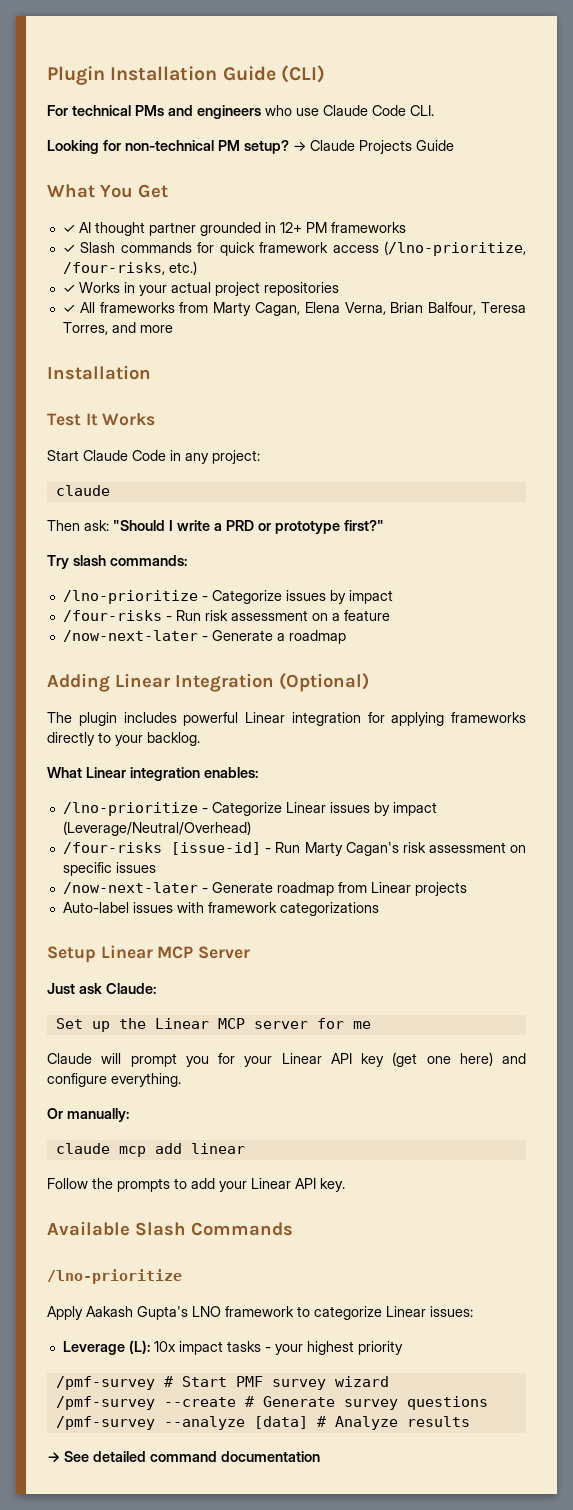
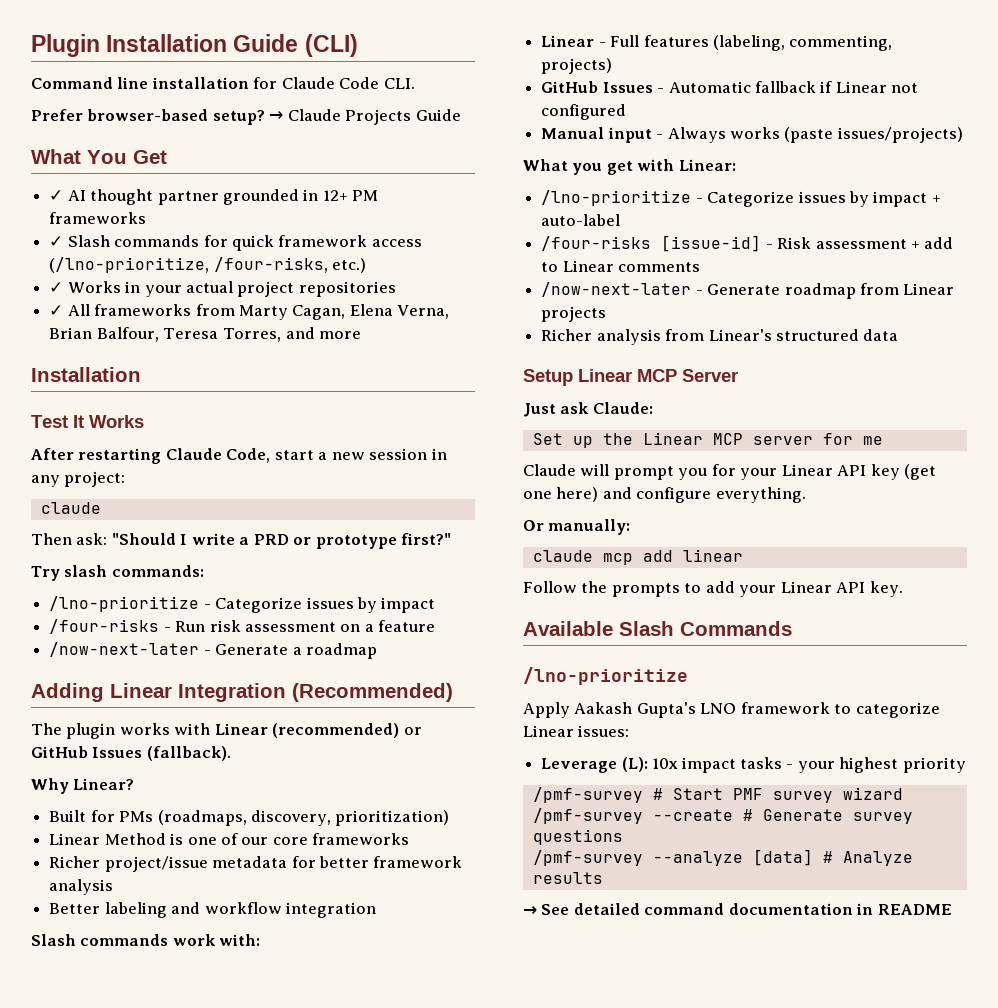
- For technical PMs and engineers who use Claude Code CLI.
+ Command line installation for Claude Code CLI.
- Looking for non-technical PM setup?
+ Prefer browser-based setup?
- Start Claude Code in any project:
+ After restarting Claude Code, start a new session in any project:
- Adding Linear Integration (Optional)
+ Adding Linear Integration (Recommended)
- The plugin includes powerful Linear integration for applying frameworks directly to your backlog.
- What Linear integration enables:
- /lno-prioritize - Categorize Linear issues by impact (Leverage/Neutral/Overhead)
+ The plugin works with Linear (recommended) or GitHub Issues (fallback).
+ Why Linear?
+ Built for PMs (roadmaps, discovery, prioritization)
+ Linear Method is one of our core frameworks
+ Richer project/issue metadata for better framework analysis
+ Better labeling and workflow integration
+ Slash commands work with:
+ Linear - Full features (labeling, commenting, projects)
+ GitHub Issues - Automatic fallback if Linear not configured
+ Manual input - Always works (paste issues/projects)
+ What you get with Linear:
+ /lno-prioritize - Categorize issues by impact + auto-label
- /four-risks [issue-id] - Run Marty Cagan's risk assessment on specific issues
+ /four-risks [issue-id] - Risk assessment + add to Linear comments
- Auto-label issues with framework categorizations
+ Richer analysis from Linear's structured data
- → See detailed command documentation
+ → See detailed command documentation in README

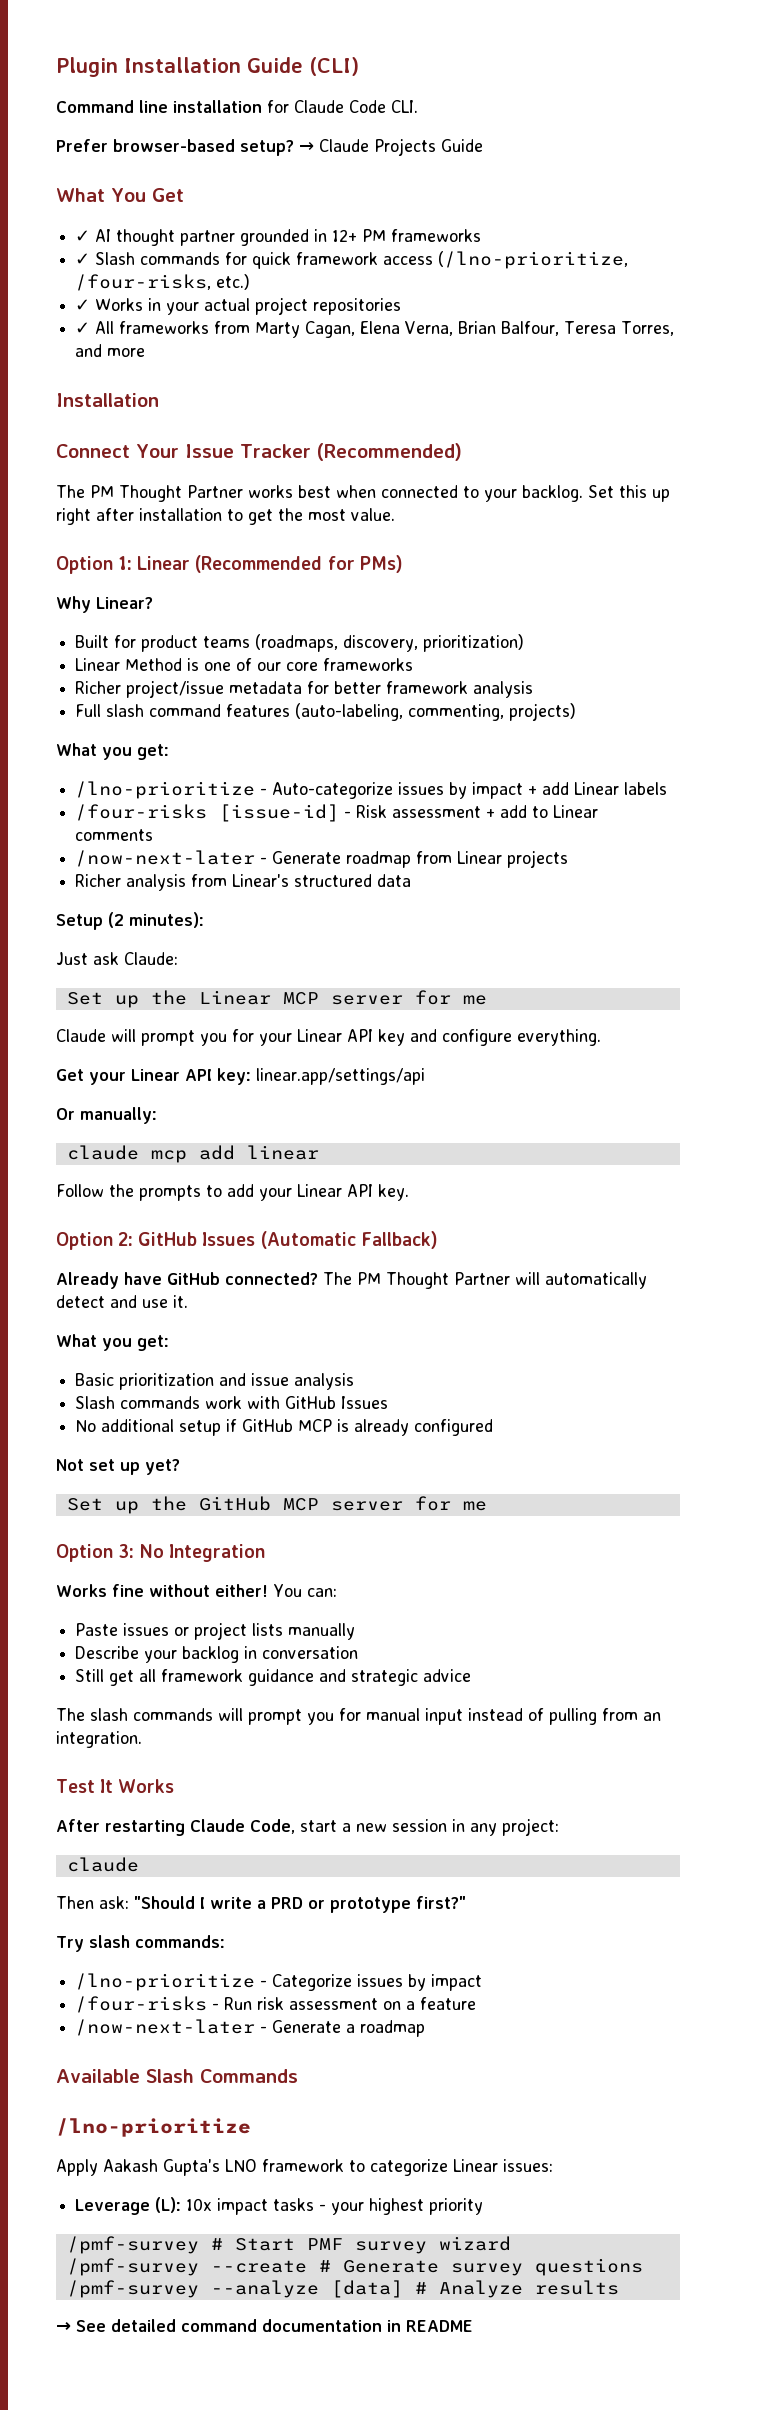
+ Connect Your Issue Tracker (Recommended)
+ The PM Thought Partner works best when connected to your backlog. Set this up right after installation to get the most value.
+ Option 1: Linear (Recommended for PMs)
+ Why Linear?
+ Built for product teams (roadmaps, discovery, prioritization)
+ Linear Method is one of our core frameworks
+ Richer project/issue metadata for better framework analysis
+ Full slash command features (auto-labeling, commenting, projects)
+ What you get:
+ /lno-prioritize - Auto-categorize issues by impact + add Linear labels
+ /four-risks [issue-id] - Risk assessment + add to Linear comments
+ /now-next-later - Generate roadmap from Linear projects
+ Richer analysis from Linear's structured data
+ Setup (2 minutes):
+ Just ask Claude:
+ Set up the Linear MCP server for me
+ Claude will prompt you for your Linear API key and configure everything.
+ Get your Linear API key: linear.app/settings/api
+ Or manually:
+ claude mcp add linear
+ Follow the prompts to add your Linear API key.
+ Option 2: GitHub Issues (Automatic Fallback)
+ Already have GitHub connected? The PM Thought Partner will automatically detect and use it.
+ What you get:
+ Basic prioritization and issue analysis
+ Slash commands work with GitHub Issues
+ No additional setup if GitHub MCP is already configured
+ Not set up yet?
+ Set up the GitHub MCP server for me
+ Option 3: No Integration
+ Works fine without either! You can:
+ Paste issues or project lists manually
+ Describe your backlog in conversation
+ Still get all framework guidance and strategic advice
+ The slash commands will prompt you for manual input instead of pulling from an integration.
- Adding Linear Integration (Recommended)
- The plugin works with Linear (recommended) or GitHub Issues (fallback).
- Why Linear?
- Built for PMs (roadmaps, discovery, prioritization)
- Linear Method is one of our core frameworks
- Richer project/issue metadata for better framework analysis
- Better labeling and workflow integration
- Slash commands work with:
- Linear - Full features (labeling, commenting, projects)
- GitHub Issues - Automatic fallback if Linear not configured
- Manual input - Always works (paste issues/projects)
- What you get with Linear:
- /lno-prioritize - Categorize issues by impact + auto-label
- /four-risks [issue-id] - Risk assessment + add to Linear comments
- /now-next-later - Generate roadmap from Linear projects
- Richer analysis from Linear's structured data
- Setup Linear MCP Server
- Just ask Claude:
- Set up the Linear MCP server for me
- Claude will prompt you for your Linear API key (get one here) and configure everything.
- Or manually:
- claude mcp add linear
- Follow the prompts to add your Linear API key.

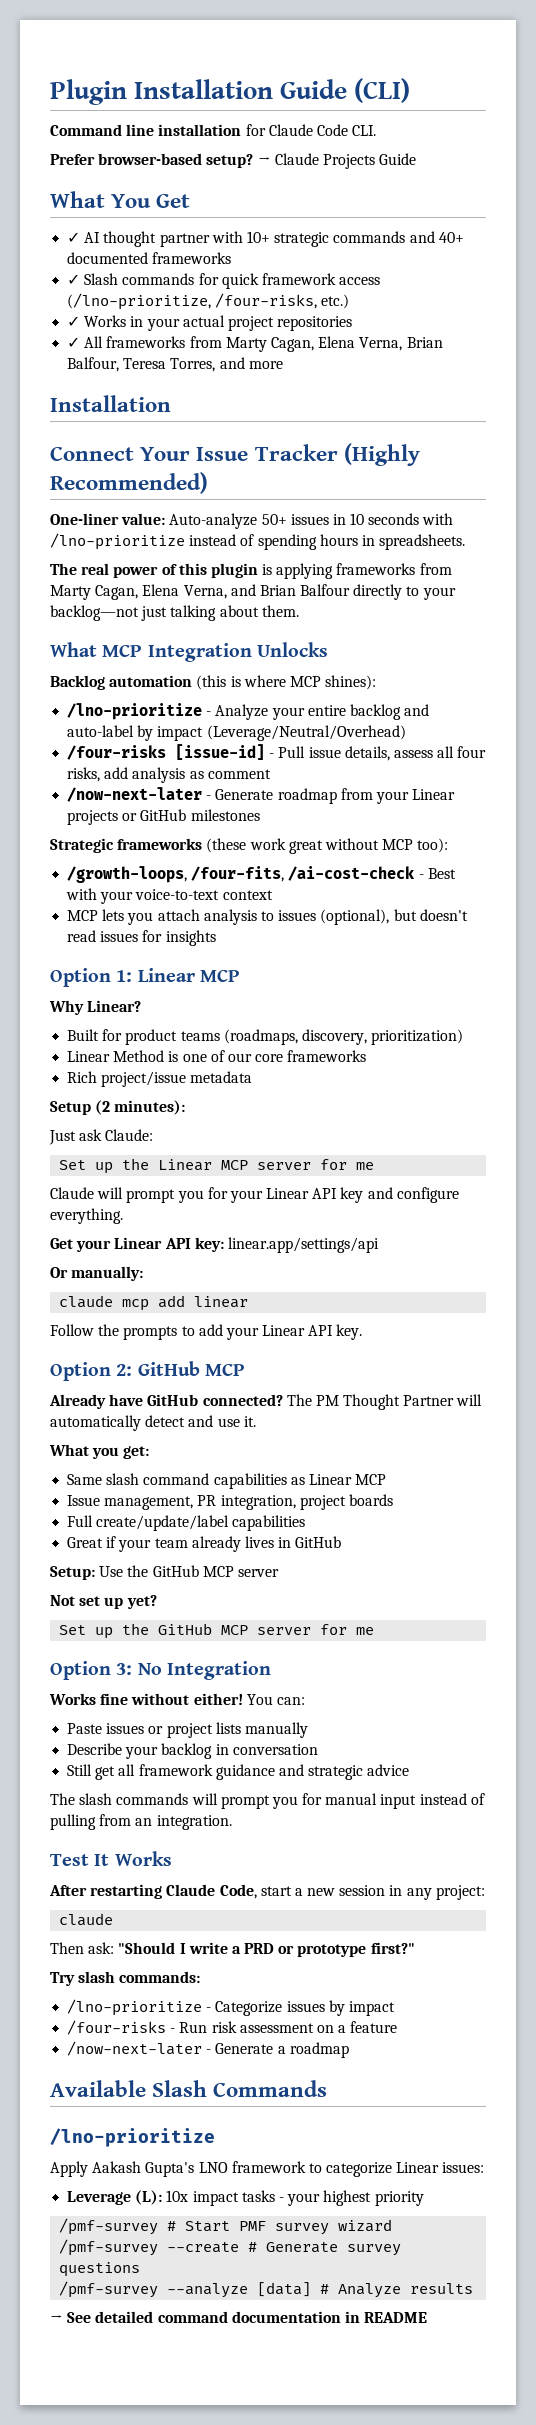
- ✓ AI thought partner grounded in 12+ PM frameworks
+ ✓ AI thought partner with 10+ strategic commands and 40+ documented frameworks
- Connect Your Issue Tracker (Recommended)
- The PM Thought Partner works best when connected to your backlog. Set this up right after installation to get the most value.
+ Connect Your Issue Tracker (Highly Recommended)
+ One-liner value: Auto-analyze 50+ issues in 10 seconds with /lno-prioritize instead of spending hours in spreadsheets.
+ The real power of this plugin is applying frameworks from Marty Cagan, Elena Verna, and Brian Balfour directly to your backlog—not just talking about them.
+ What MCP Integration Unlocks
+ Backlog automation (this is where MCP shines):
+ /lno-prioritize - Analyze your entire backlog and auto-label by impact (Leverage/Neutral/Overhead)
+ /four-risks [issue-id] - Pull issue details, assess all four risks, add analysis as comment
+ /now-next-later - Generate roadmap from your Linear projects or GitHub milestones
+ Strategic frameworks (these work great without MCP too):
+ /growth-loops, /four-fits, /ai-cost-check - Best with your voice-to-text context
+ MCP lets you attach analysis to issues (optional), but doesn't read issues for insights
- Option 1: Linear (Recommended for PMs)
+ Option 1: Linear MCP
- Richer project/issue metadata for better framework analysis
- Full slash command features (auto-labeling, commenting, projects)
- What you get:
- /lno-prioritize - Auto-categorize issues by impact + add Linear labels
- /four-risks [issue-id] - Risk assessment + add to Linear comments
- /now-next-later - Generate roadmap from Linear projects
- Richer analysis from Linear's structured data
+ Rich project/issue metadata
- Option 2: GitHub Issues (Automatic Fallback)
+ Option 2: GitHub MCP
- Basic prioritization and issue analysis
- Slash commands work with GitHub Issues
- No additional setup if GitHub MCP is already configured
+ Same slash command capabilities as Linear MCP
+ Issue management, PR integration, project boards
+ Full create/update/label capabilities
+ Great if your team already lives in GitHub
+ Setup: Use the GitHub MCP server

